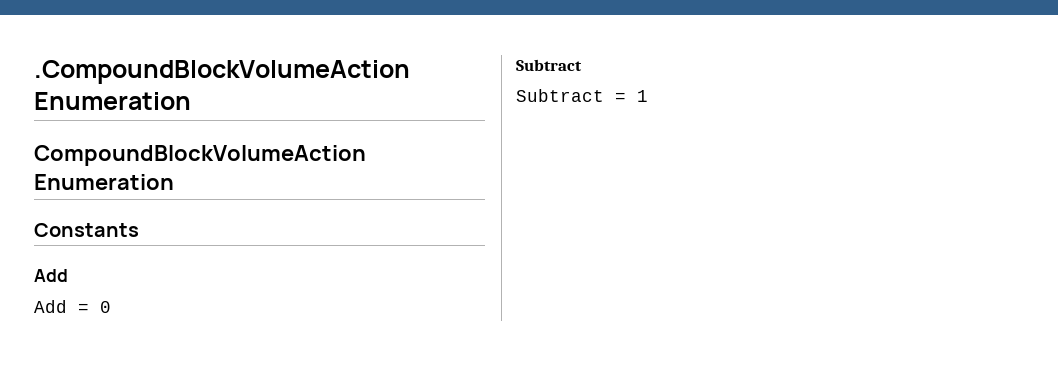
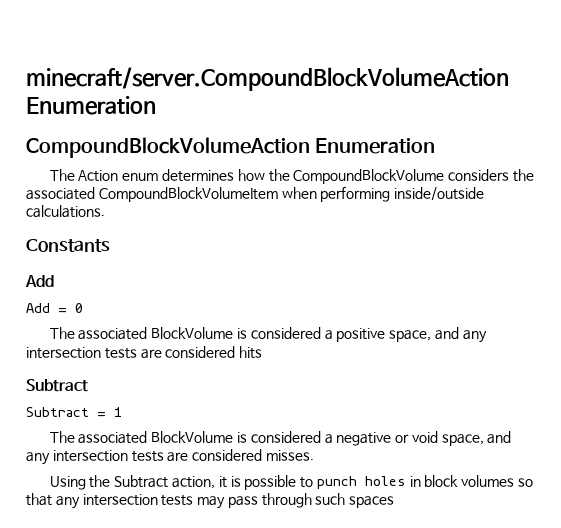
- .CompoundBlockVolumeAction Enumeration
+ minecraft/server.CompoundBlockVolumeAction Enumeration
+ The Action enum determines how the CompoundBlockVolume considers the associated CompoundBlockVolumeItem when performing inside/outside calculations.
  Add = 0
+ The associated BlockVolume is considered a positive space, and any intersection tests are considered hits
  Subtract
  Subtract = 1
+ The associated BlockVolume is considered a negative or void space, and any intersection tests are considered misses.
+ Using the Subtract action, it is possible to punch holes in block volumes so that any intersection tests may pass through such spaces

